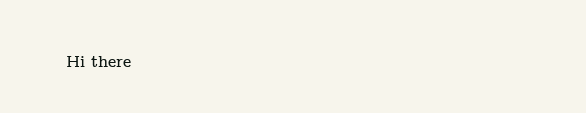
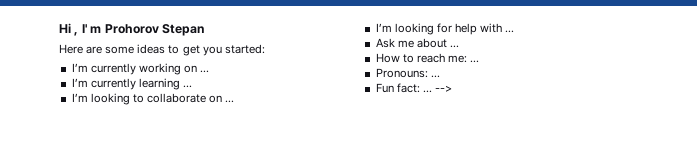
- Hi there
+ Hi , I' m Prohorov Stepan
+ Here are some ideas to get you started:
+ I’m currently working on ...
+ I’m currently learning ...
+ I’m looking to collaborate on ...
+ I’m looking for help with ...
+ Ask me about ...
+ How to reach me: ...
+ Pronouns: ...
+ Fun fact: ... -->

